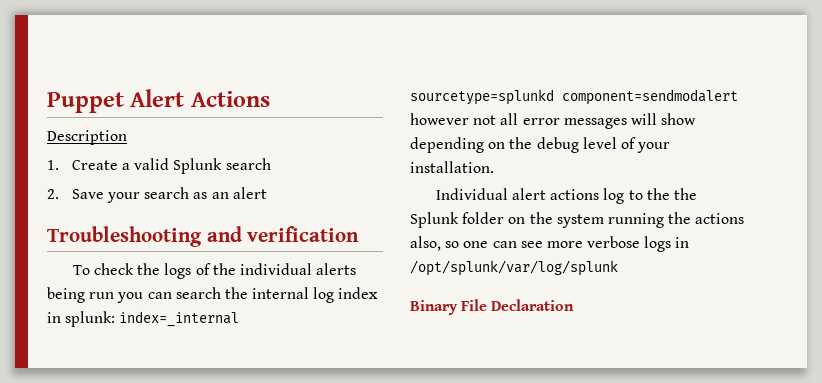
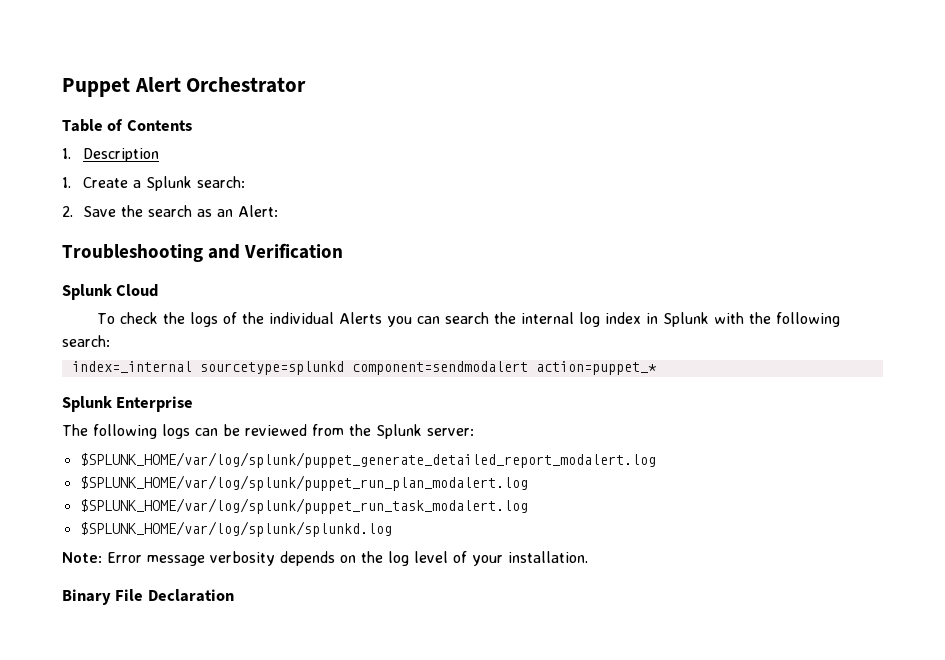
- Puppet Alert Actions
- Description
+ Puppet Alert Orchestrator
+ Table of Contents
+ 1. Description
- 1. Create a valid Splunk search
+ 1. Create a Splunk search:
- 2. Save your search as an alert
+ 2. Save the search as an Alert:
- Troubleshooting and verification
+ Troubleshooting and Verification
+ Splunk Cloud
- To check the logs of the individual alerts being run you can search the internal log index in splunk: index=_internal sourcetype=splunkd component=sendmodalert however not all error messages will show depending on the debug level of your installation.
+ To check the logs of the individual Alerts you can search the internal log index in Splunk with the following search:
+ index=_internal sourcetype=splunkd component=sendmodalert action=puppet_*
+ Splunk Enterprise
+ The following logs can be reviewed from the Splunk server:
+ $SPLUNK_HOME/var/log/splunk/puppet_generate_detailed_report_modalert.log
+ $SPLUNK_HOME/var/log/splunk/puppet_run_plan_modalert.log
+ $SPLUNK_HOME/var/log/splunk/puppet_run_task_modalert.log
+ $SPLUNK_HOME/var/log/splunk/splunkd.log
+ Note: Error message verbosity depends on the log level of your installation.
- Individual alert actions log to the the Splunk folder on the system running the actions also, so one can see more verbose logs in /opt/splunk/var/log/splunk

